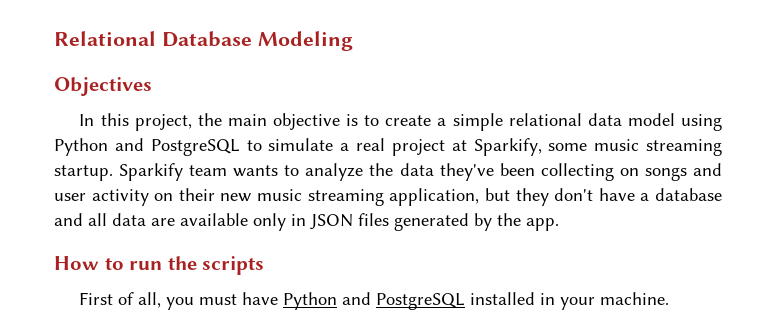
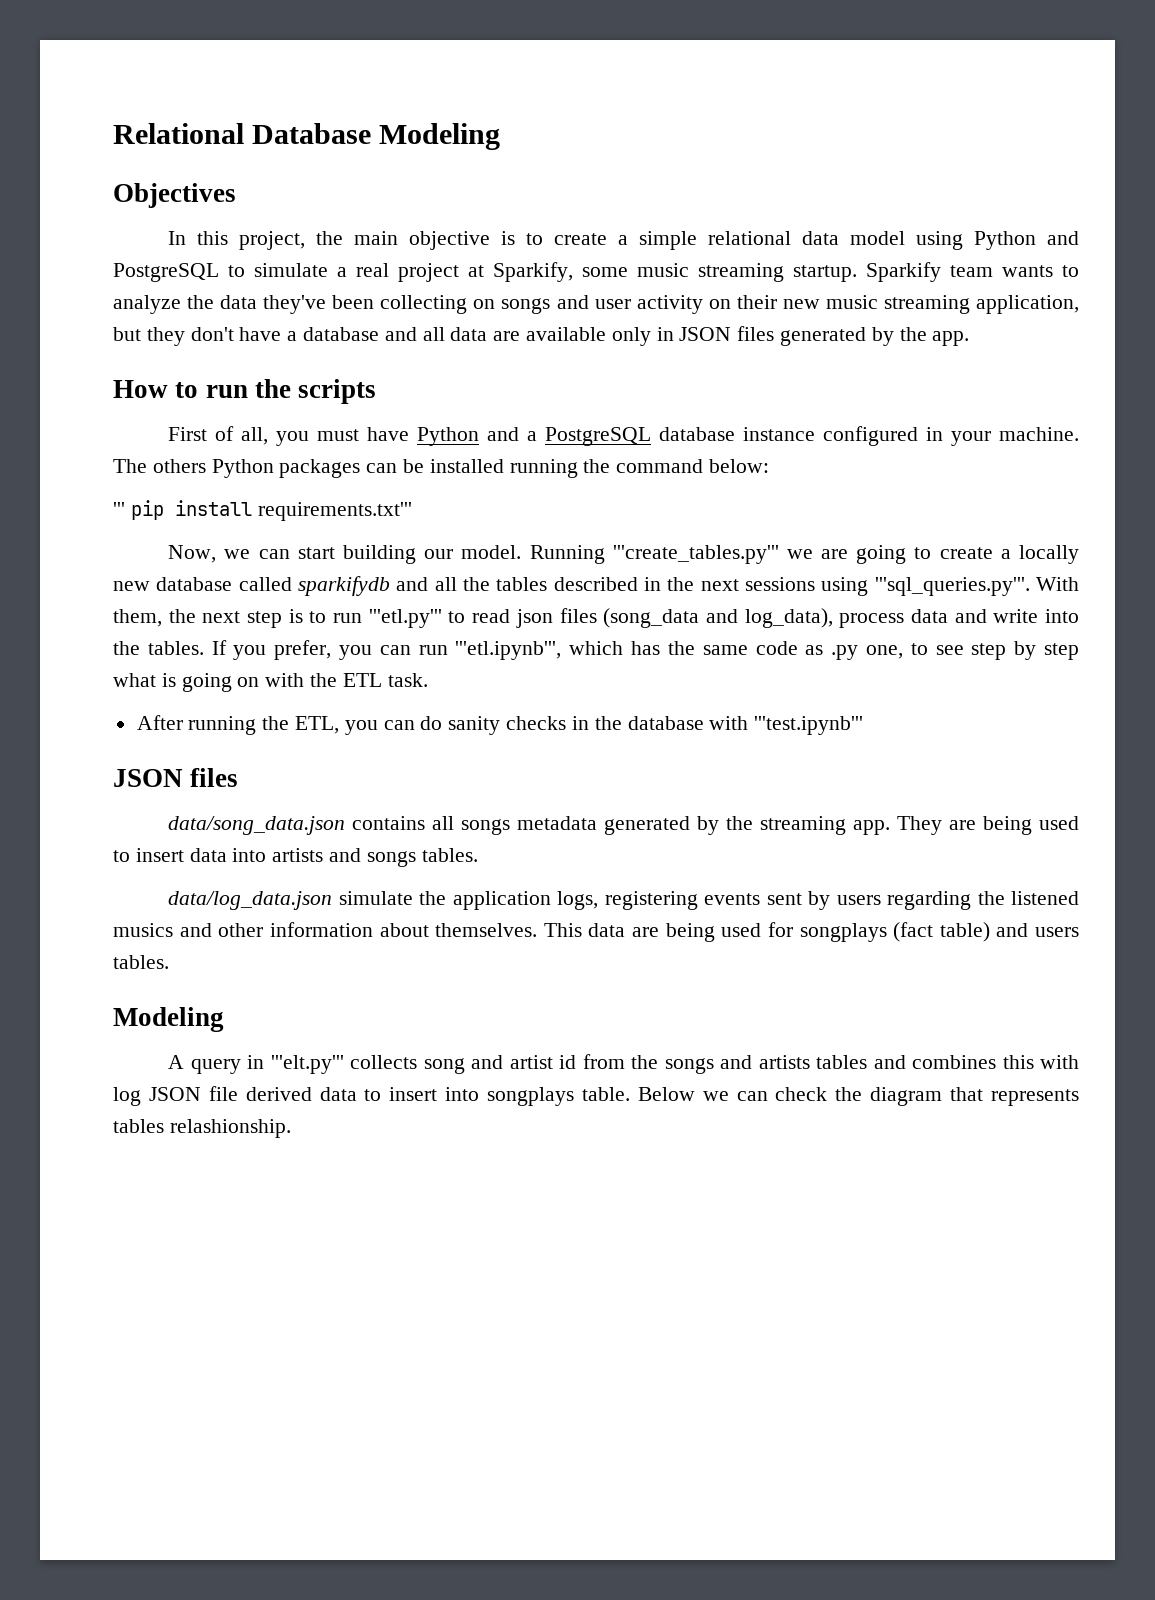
- First of all, you must have Python and PostgreSQL installed in your machine.
+ First of all, you must have Python and a PostgreSQL database instance configured in your machine. The others Python packages can be installed running the command below:
+ ''' pip install requirements.txt'''
+ Now, we can start building our model. Running '''create_tables.py''' we are going to create a locally new database called sparkifydb and all the tables described in the next sessions using '''sql_queries.py'''. With them, the next step is to run '''etl.py''' to read json files (song_data and log_data), process data and write into the tables. If you prefer, you can run '''etl.ipynb''', which has the same code as .py one, to see step by step what is going on with the ETL task.
+ After running the ETL, you can do sanity checks in the database with '''test.ipynb'''
+ JSON files
+ data/song_data.json contains all songs metadata generated by the streaming app. They are being used to insert data into artists and songs tables.
+ data/log_data.json simulate the application logs, registering events sent by users regarding the listened musics and other information about themselves. This data are being used for songplays (fact table) and users tables.
+ Modeling
+ A query in '''elt.py''' collects song and artist id from the songs and artists tables and combines this with log JSON file derived data to insert into songplays table. Below we can check the diagram that represents tables relashionship.

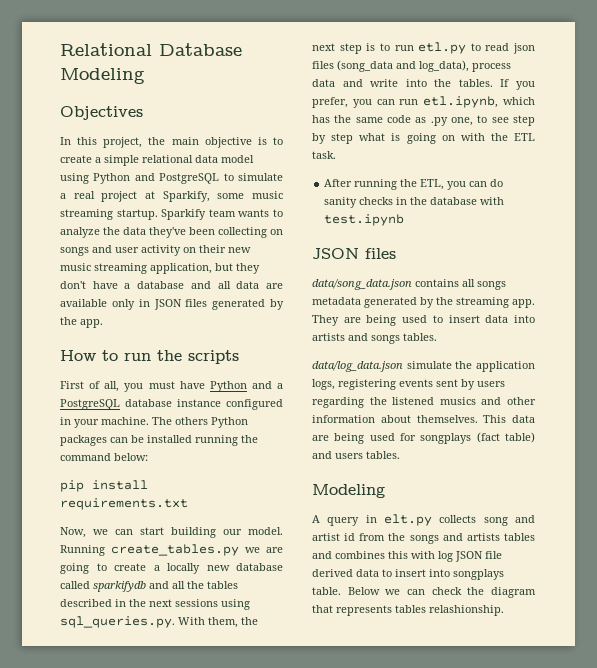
- ''' pip install requirements.txt'''
+ pip install requirements.txt
- Running '''create_tables.py''' we are going to create a locally new database called sparkifydb and all the tables described in the next sessions using '''sql_queries.py'''. With them, the next step is to run '''etl.py''' to read json files (song_data and log_data), process data and write into the tables.
+ Running create_tables.py we are going to create a locally new database called sparkifydb and all the tables described in the next sessions using sql_queries.py. With them, the next step is to run etl.py to read json files (song_data and log_data), process data and write into the tables.
- If you prefer, you can run '''etl.ipynb''', which has the same code as .py one, to see step by step what is going on with the ETL task.
+ If you prefer, you can run etl.ipynb, which has the same code as .py one, to see step by step what is going on with the ETL task.
- After running the ETL, you can do sanity checks in the database with '''test.ipynb'''
+ After running the ETL, you can do sanity checks in the database with test.ipynb
- A query in '''elt.py''' collects song and artist id from the songs and artists tables and combines this with log JSON file derived data to insert into songplays table.
+ A query in elt.py collects song and artist id from the songs and artists tables and combines this with log JSON file derived data to insert into songplays table.

